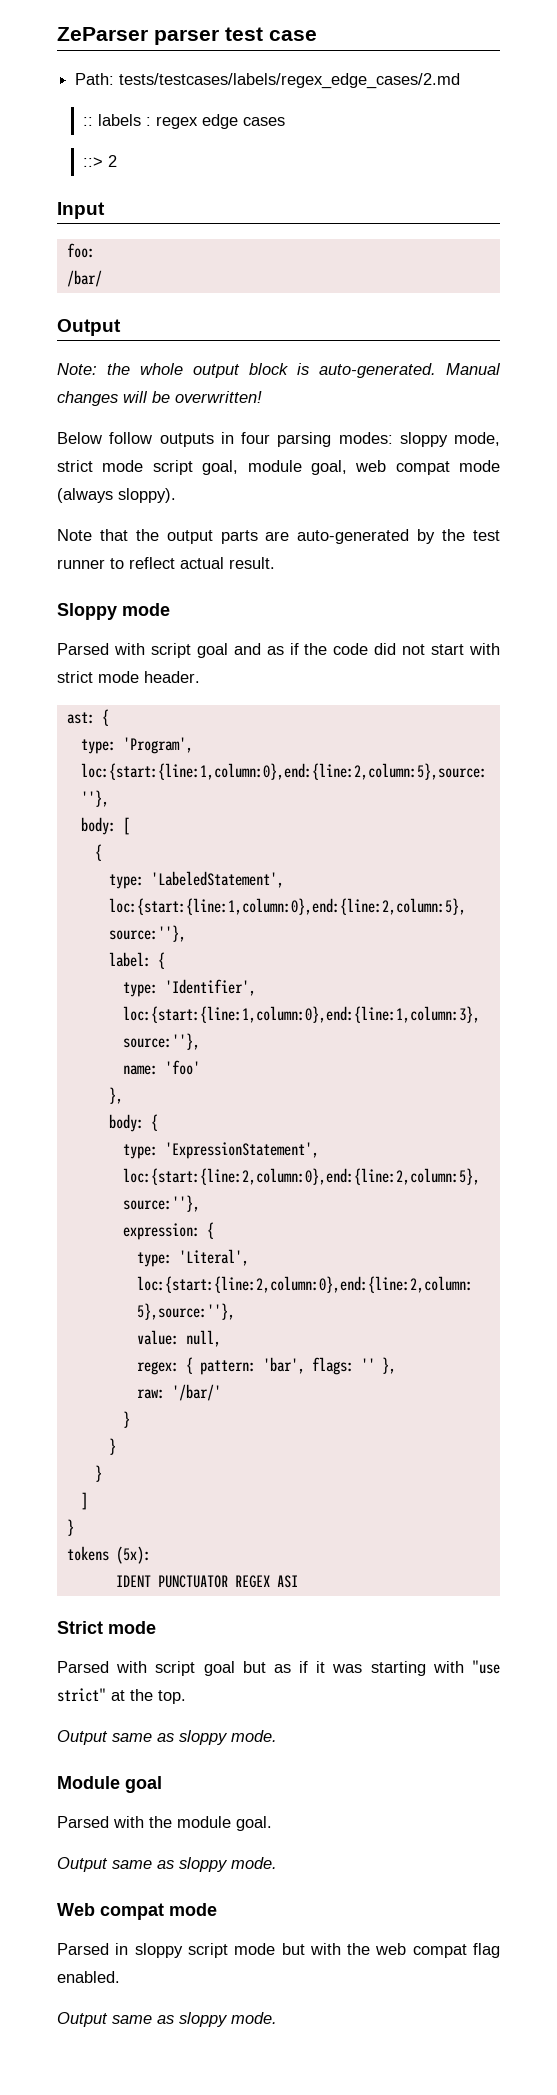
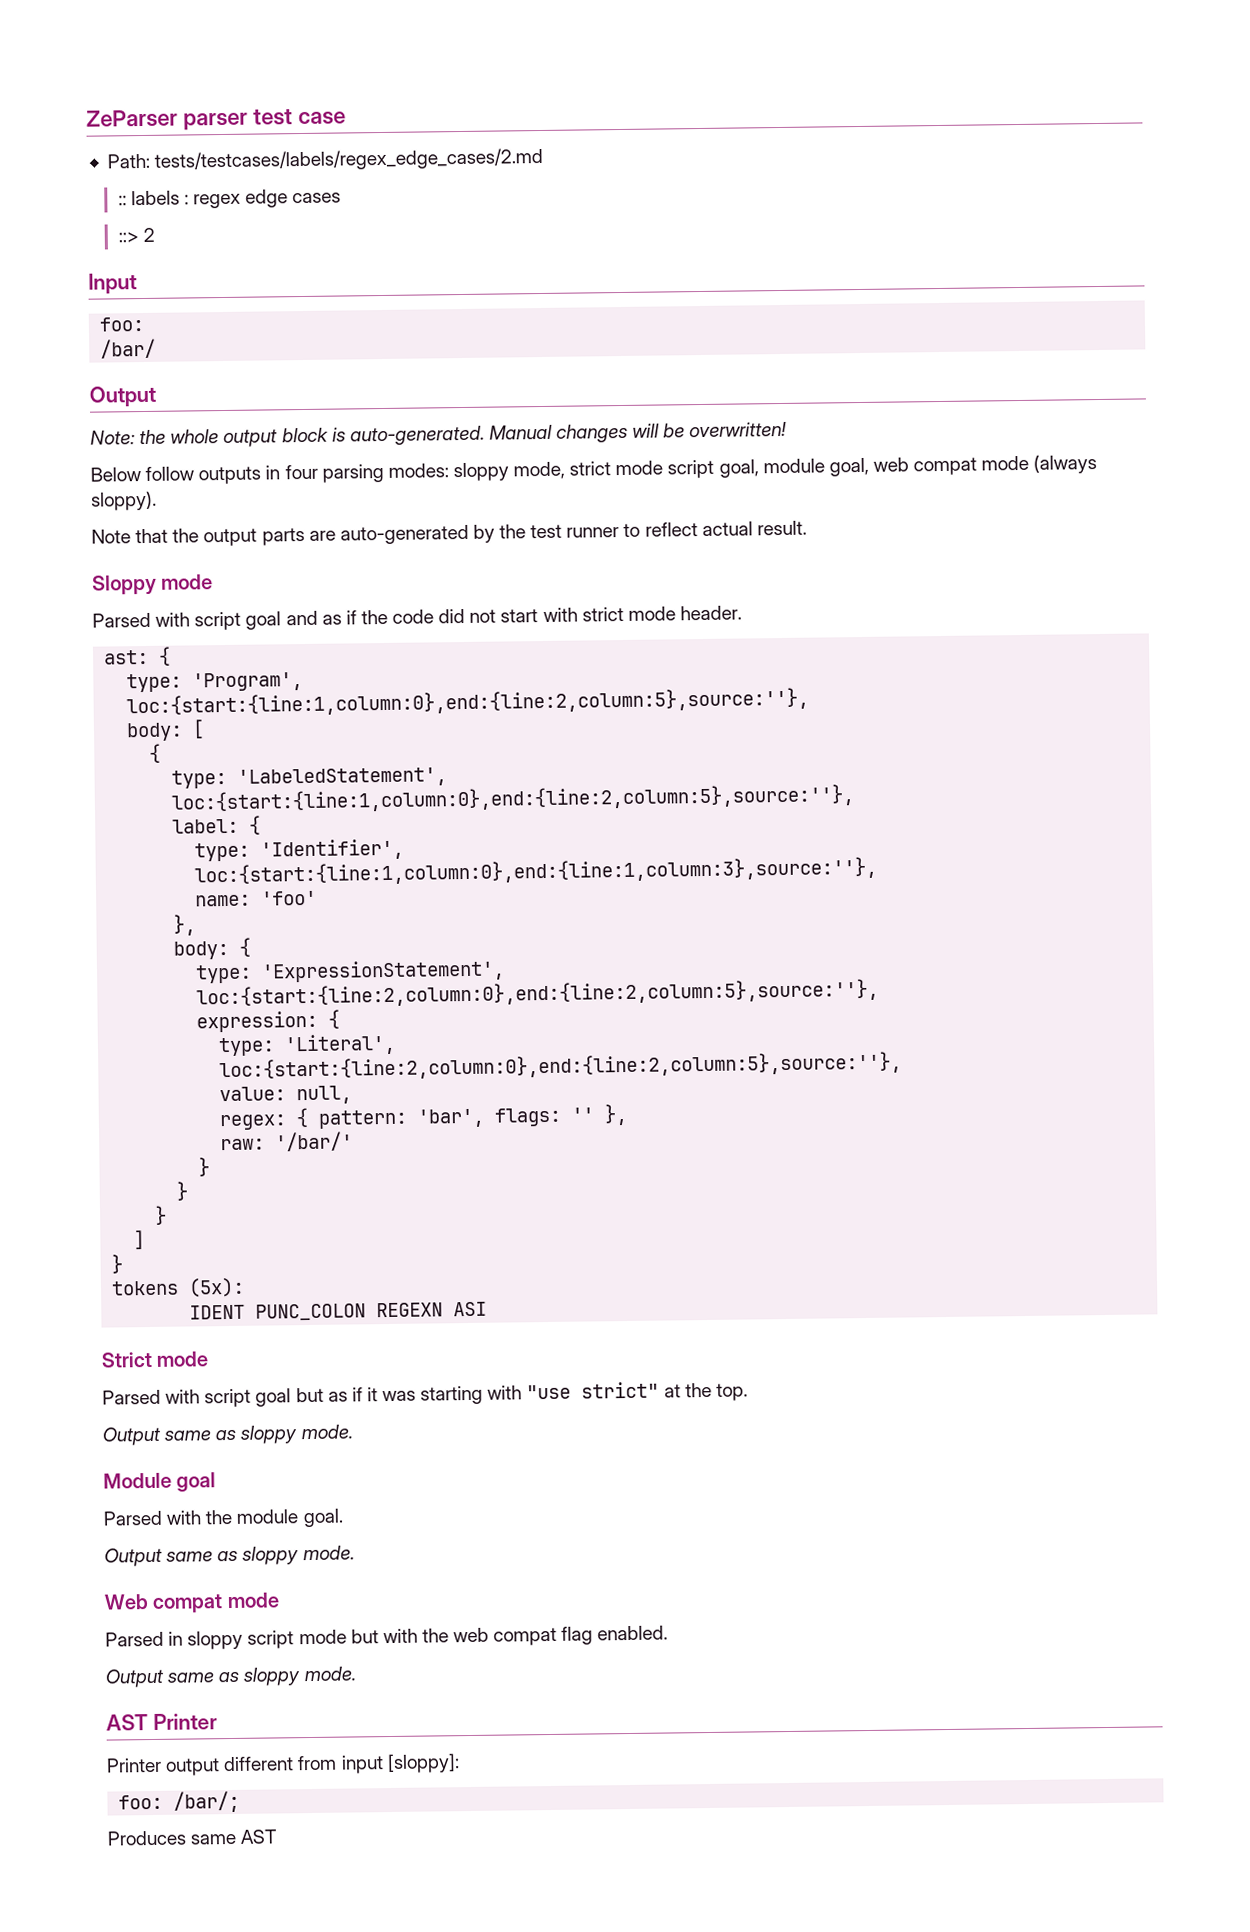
- IDENT PUNCTUATOR REGEX ASI
+ IDENT PUNC_COLON REGEXN ASI
+ AST Printer
+ Printer output different from input [sloppy]:
+ foo: /bar/;
+ Produces same AST

